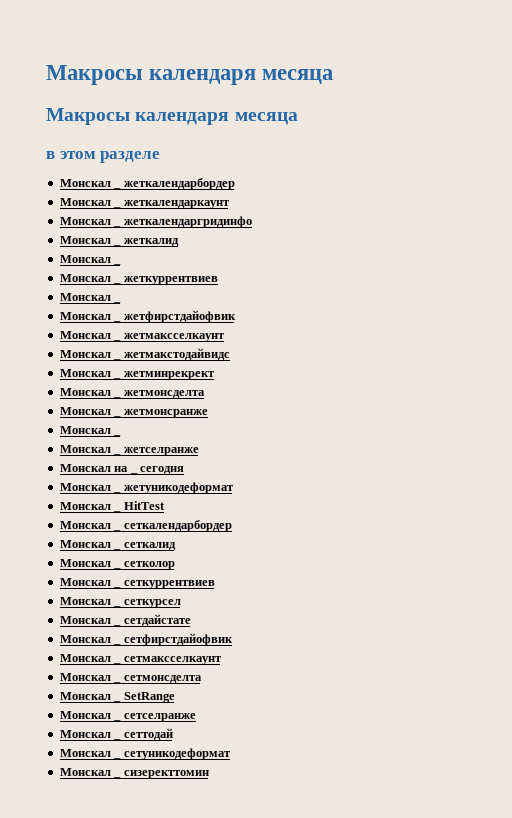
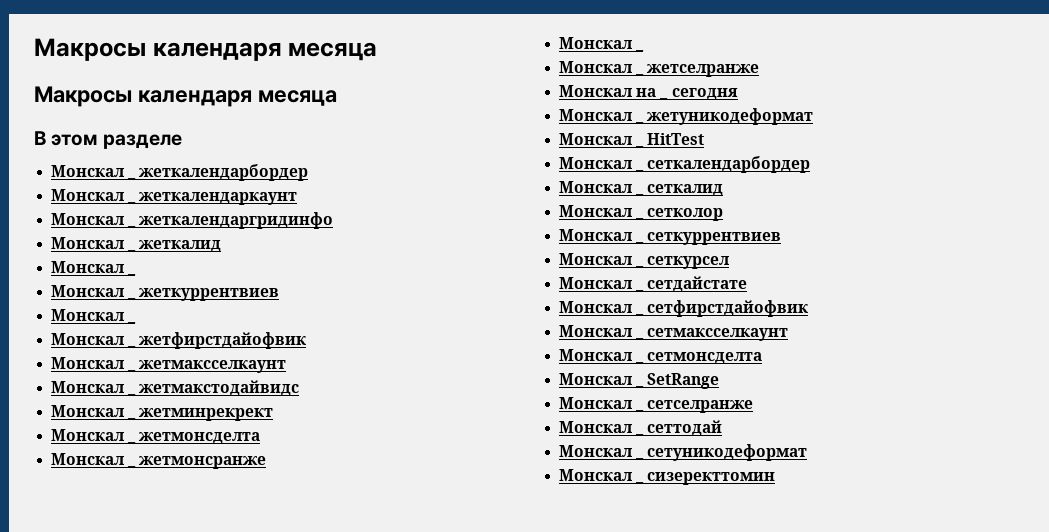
- в этом разделе
+ В этом разделе

